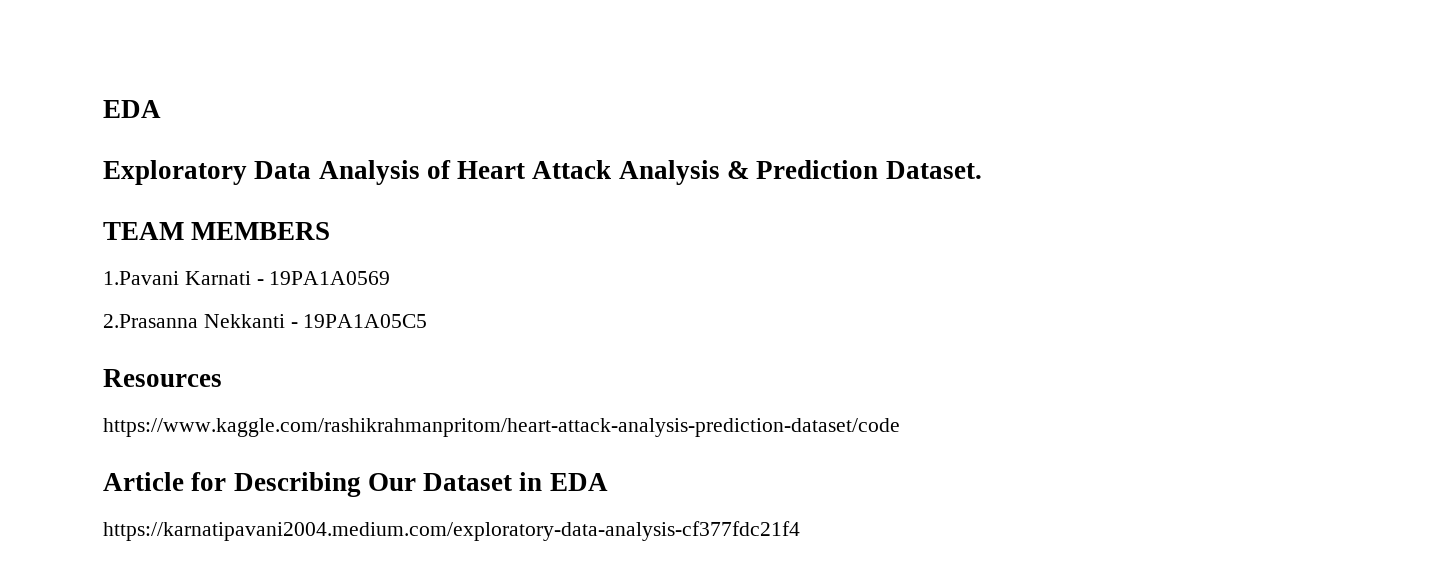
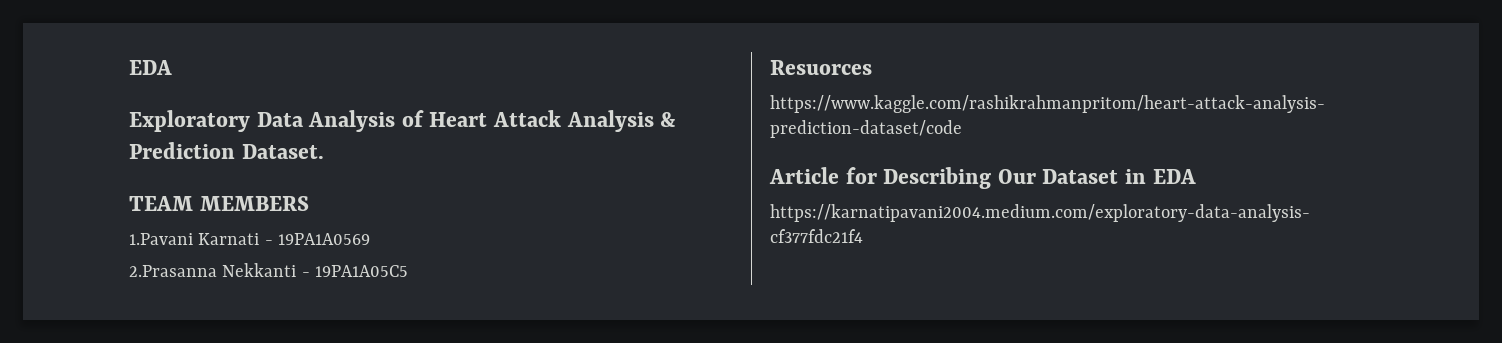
- Resources
+ Resuorces

